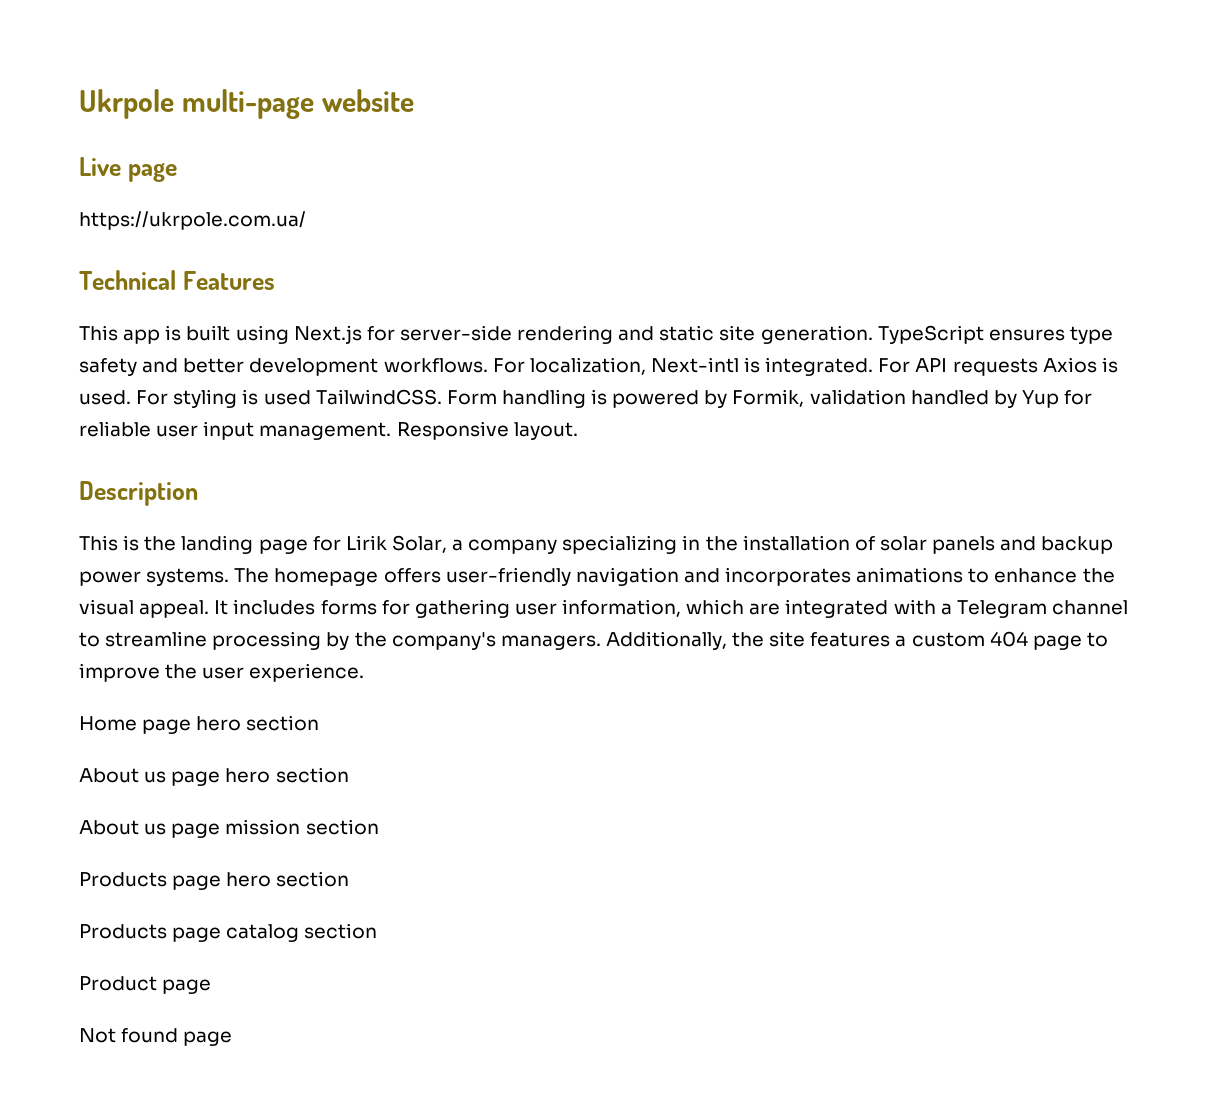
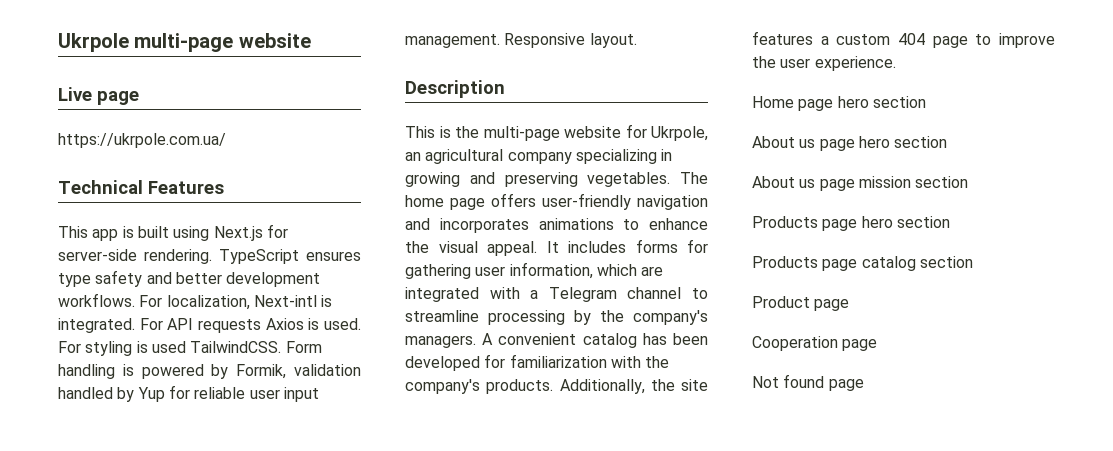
- This app is built using Next.js for server-side rendering and static site generation.
+ This app is built using Next.js for server-side rendering.
- This is the landing page for Lirik Solar, a company specializing in the installation of solar panels and backup power systems. The homepage offers user-friendly navigation and incorporates animations to enhance the visual appeal.
+ This is the multi-page website for Ukrpole, an agricultural company specializing in growing and preserving vegetables. The home page offers user-friendly navigation and incorporates animations to enhance the visual appeal.
+ A convenient catalog has been developed for familiarization with the company's products.
+ Cooperation page

